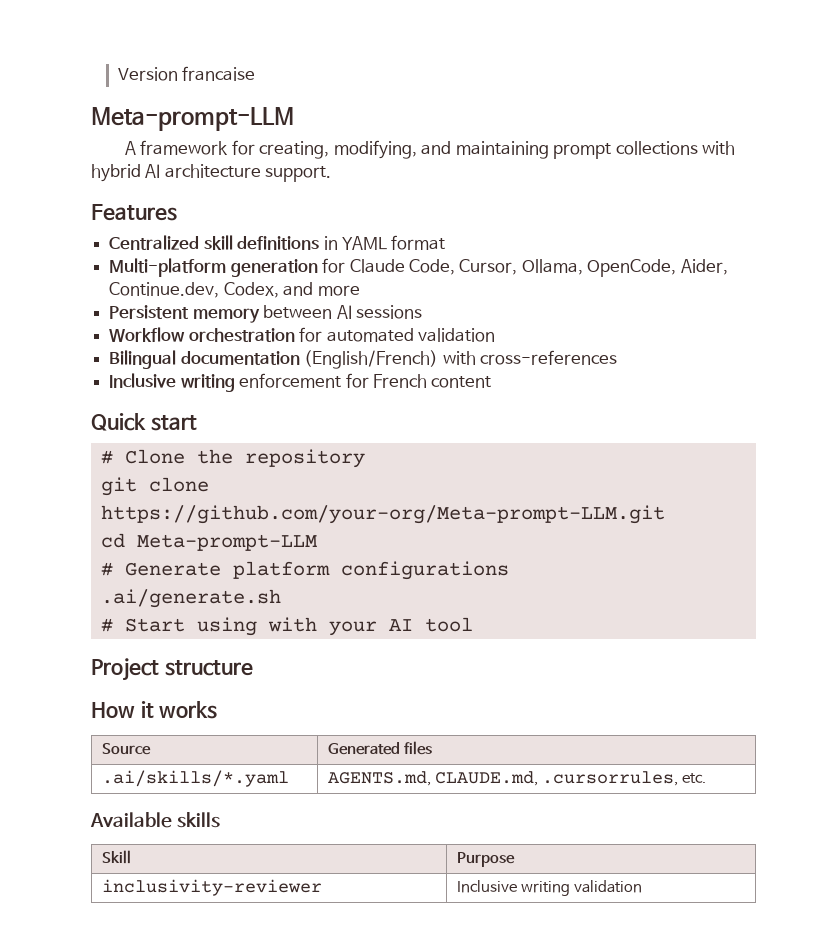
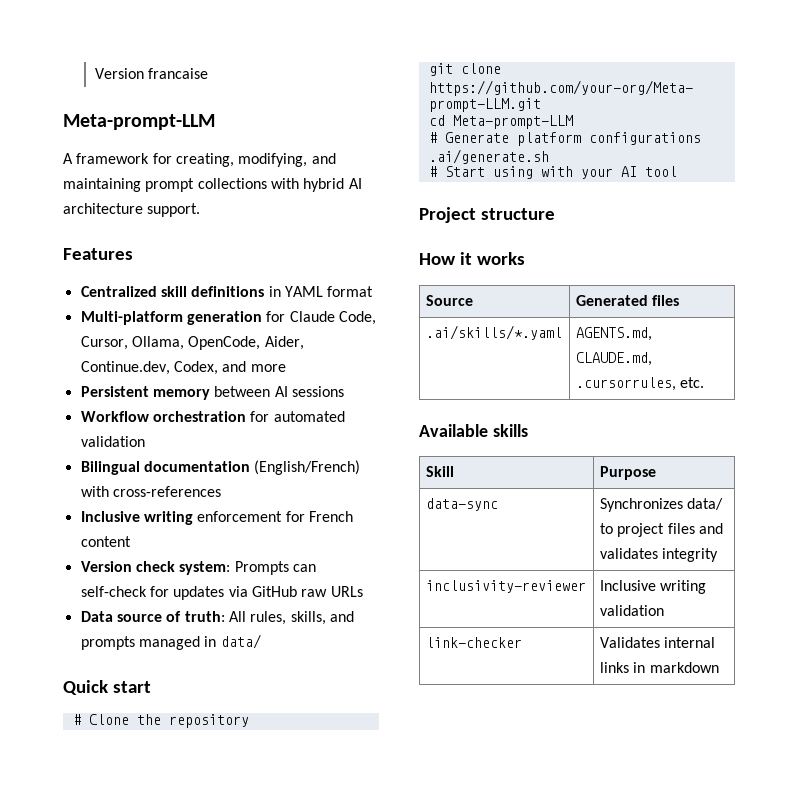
+ Version check system: Prompts can self-check for updates via GitHub raw URLs
+ Data source of truth: All rules, skills, and prompts managed in data/
+ data-sync | Synchronizes data/ to project files and validates integrity
  inclusivity-reviewer | Inclusive writing validation
+ link-checker | Validates internal links in markdown

